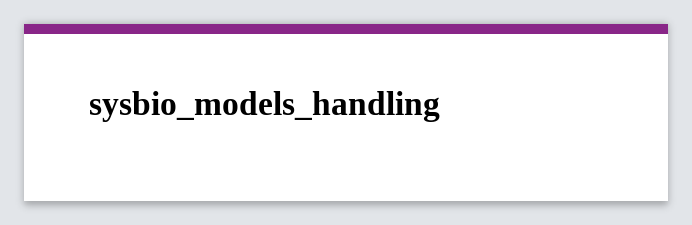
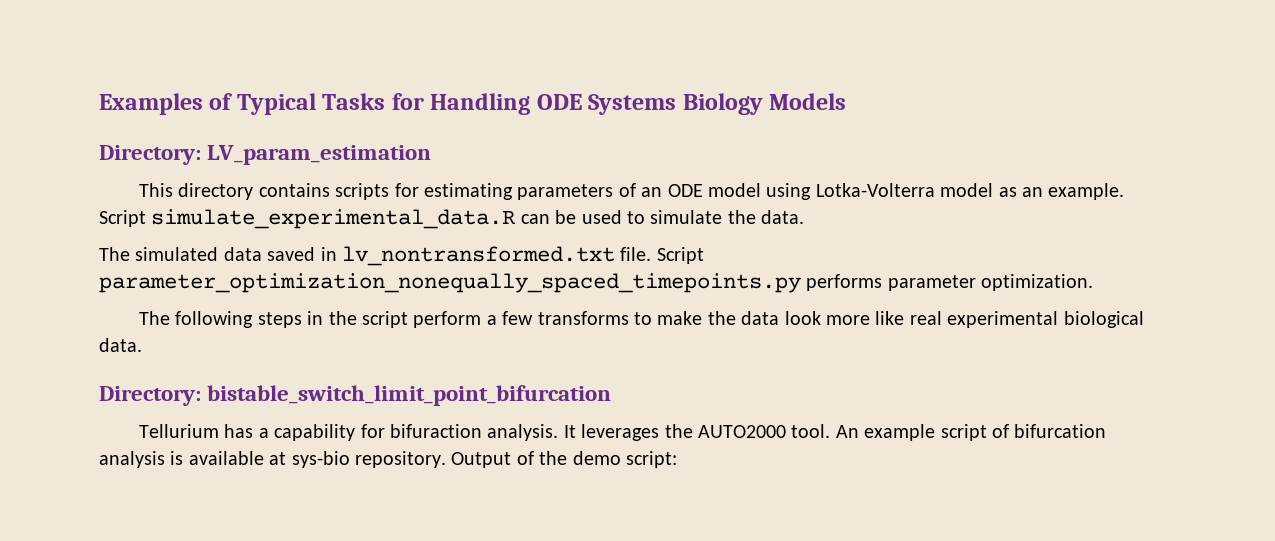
- sysbio_models_handling
+ Examples of Typical Tasks for Handling ODE Systems Biology Models
+ Directory: LV_param_estimation
+ This directory contains scripts for estimating parameters of an ODE model using Lotka-Volterra model as an example. Script simulate_experimental_data.R can be used to simulate the data.
+ The simulated data saved in lv_nontransformed.txt file. Script parameter_optimization_nonequally_spaced_timepoints.py performs parameter optimization.
+ The following steps in the script perform a few transforms to make the data look more like real experimental biological data.
+ Directory: bistable_switch_limit_point_bifurcation
+ Tellurium has a capability for bifuraction analysis. It leverages the AUTO2000 tool. An example script of bifurcation analysis is available at sys-bio repository. Output of the demo script:

